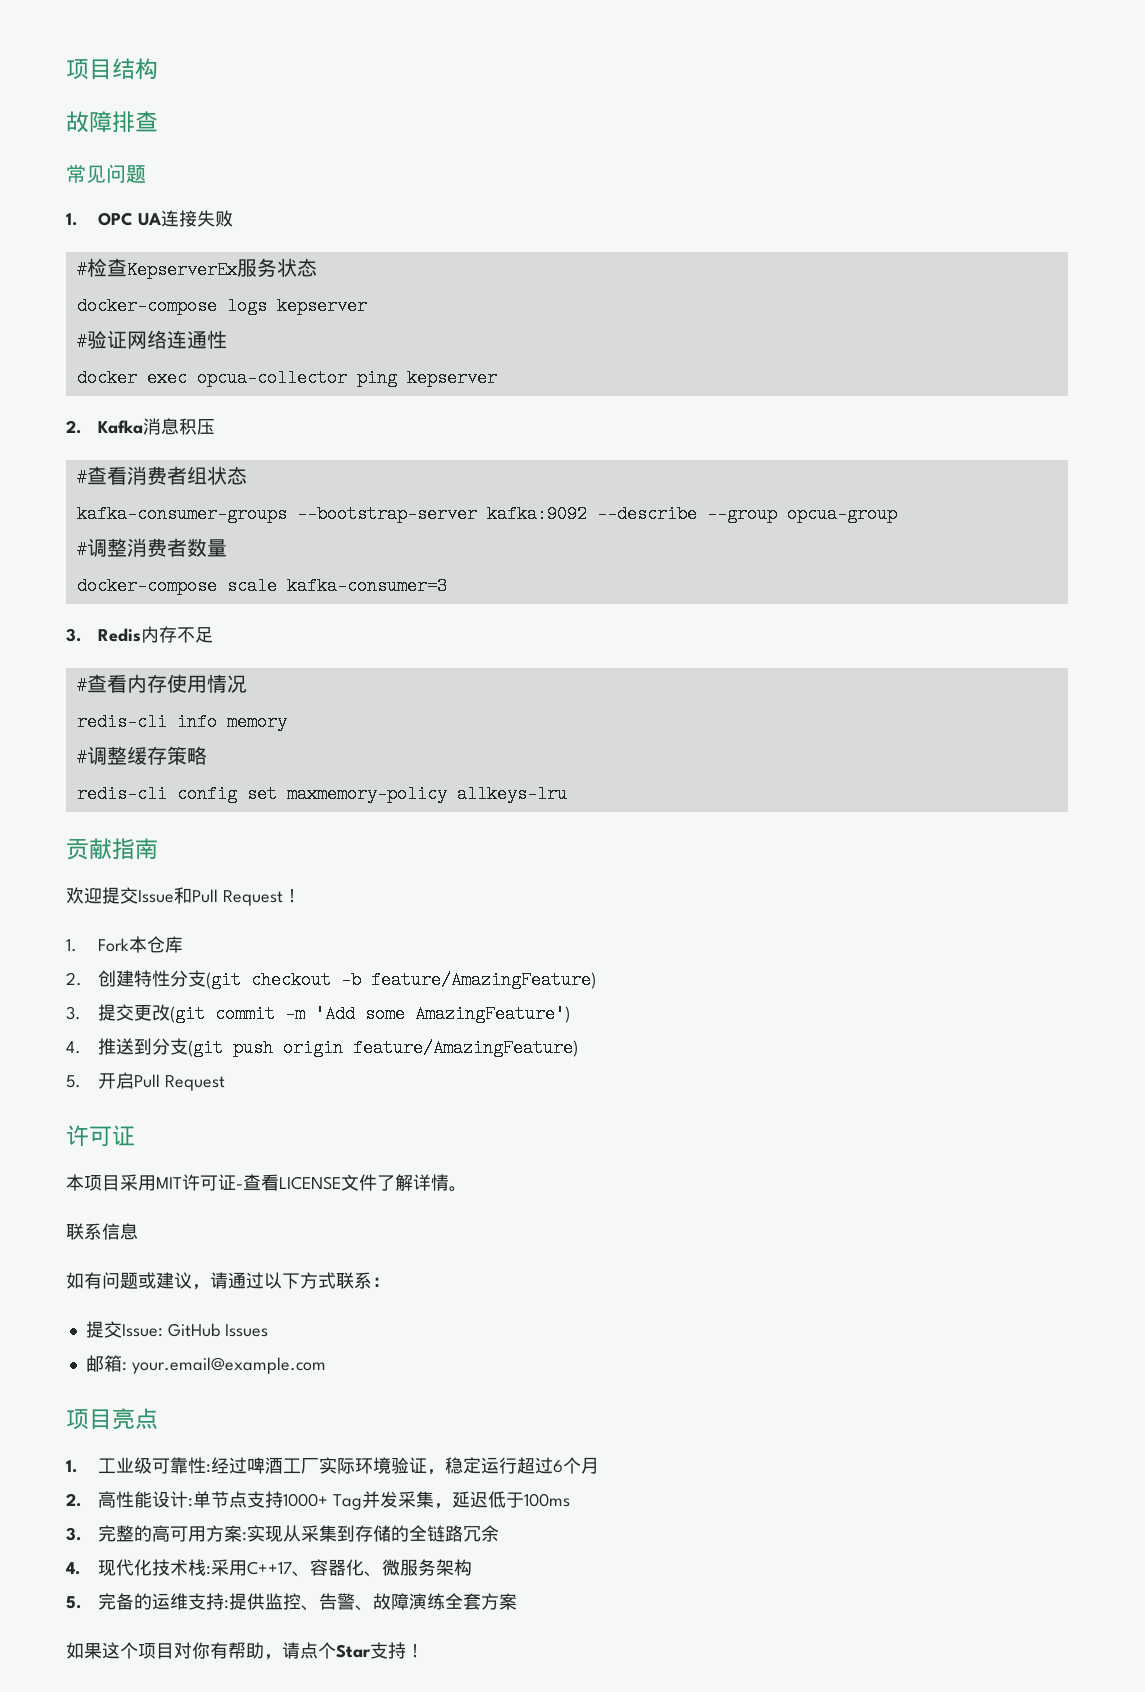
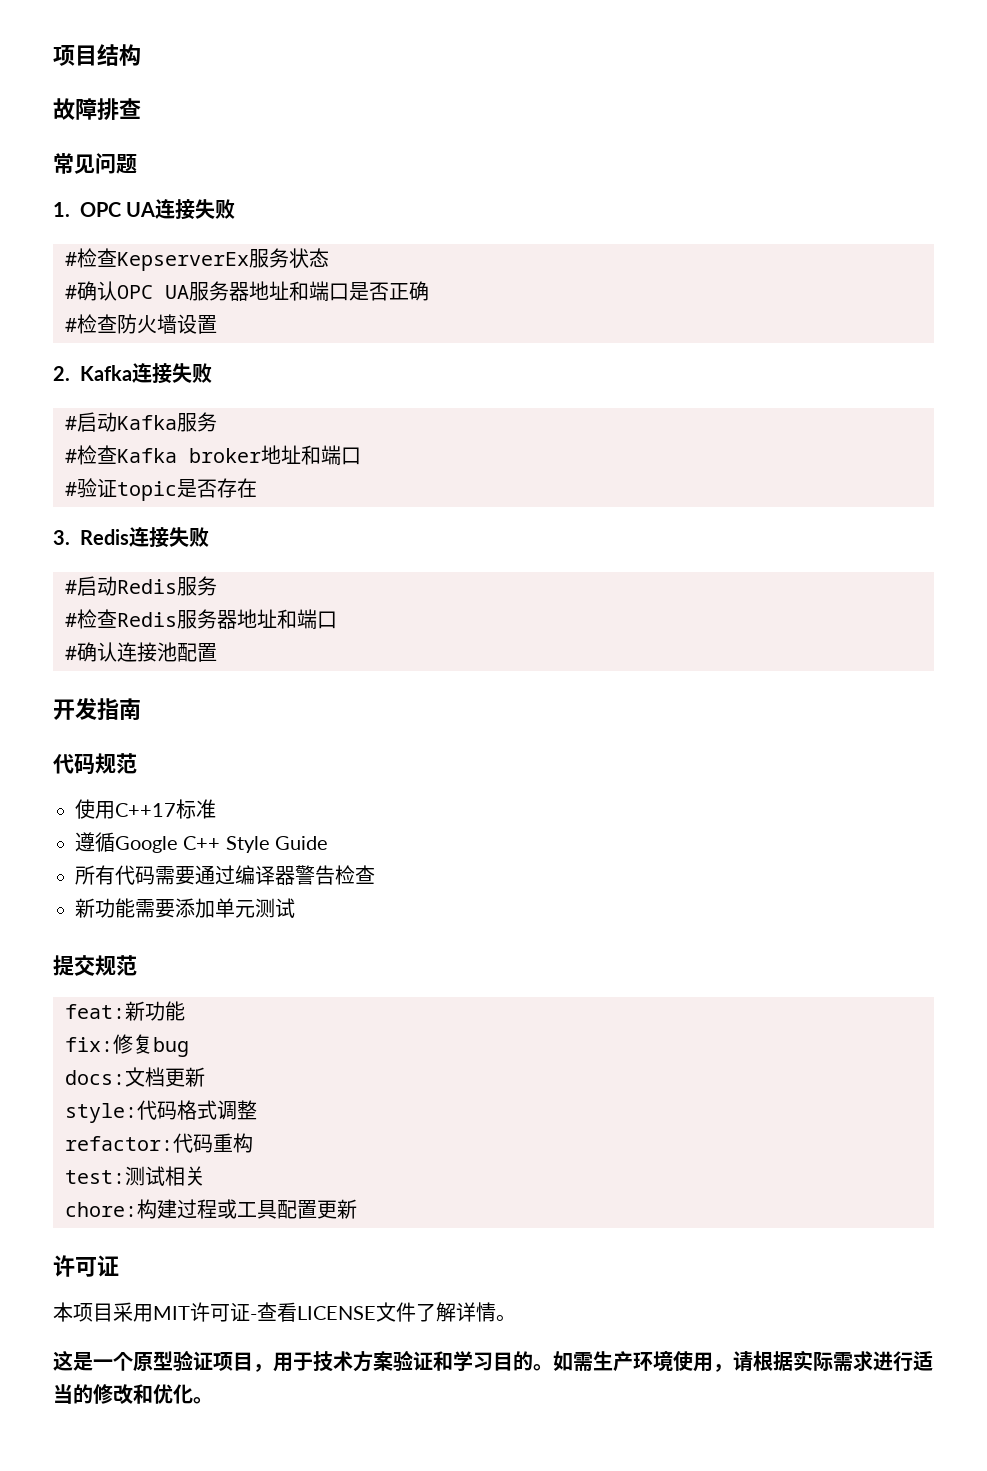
- docker-compose logs kepserver
- #验证网络连通性
- docker exec opcua-collector ping kepserver
- 2. Kafka消息积压
- #查看消费者组状态
- kafka-consumer-groups --bootstrap-server kafka:9092 --describe --group opcua-group
- #调整消费者数量
- docker-compose scale kafka-consumer=3
+ #确认OPC UA服务器地址和端口是否正确
+ #检查防火墙设置
+ 2. Kafka连接失败
+ #启动Kafka服务
+ #检查Kafka broker地址和端口
+ #验证topic是否存在
- 3. Redis内存不足
- #查看内存使用情况
- redis-cli info memory
- #调整缓存策略
- redis-cli config set maxmemory-policy allkeys-lru
- 贡献指南
- 欢迎提交Issue和Pull Request！
- 1. Fork本仓库
- 2.创建特性分支(git checkout -b feature/AmazingFeature)
- 3.提交更改(git commit -m 'Add some AmazingFeature')
- 4.推送到分支(git push origin feature/AmazingFeature)
- 5.开启Pull Request
+ 3. Redis连接失败
+ #启动Redis服务
+ #检查Redis服务器地址和端口
+ #确认连接池配置
+ 开发指南
+ 代码规范
+ 使用C++17标准
+ 遵循Google C++ Style Guide
+ 所有代码需要通过编译器警告检查
+ 新功能需要添加单元测试
+ 提交规范
+ feat:新功能
+ fix:修复bug
+ docs:文档更新
+ style:代码格式调整
+ refactor:代码重构
+ test:测试相关
+ chore:构建过程或工具配置更新
- 联系信息
- 如有问题或建议，请通过以下方式联系：
- 提交Issue: GitHub Issues
- 邮箱: your.email@example.com
- 项目亮点
- 1.工业级可靠性:经过啤酒工厂实际环境验证，稳定运行超过6个月
- 2.高性能设计:单节点支持1000+ Tag并发采集，延迟低于100ms
- 3.完整的高可用方案:实现从采集到存储的全链路冗余
- 4.现代化技术栈:采用C++17、容器化、微服务架构
- 5.完备的运维支持:提供监控、告警、故障演练全套方案
- 如果这个项目对你有帮助，请点个Star支持！
+ 这是一个原型验证项目，用于技术方案验证和学习目的。如需生产环境使用，请根据实际需求进行适当的修改和优化。

